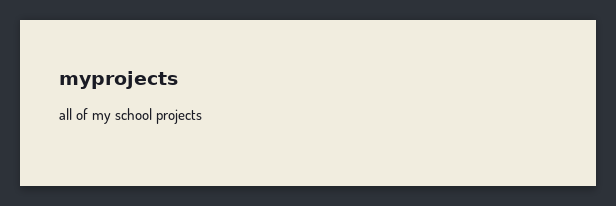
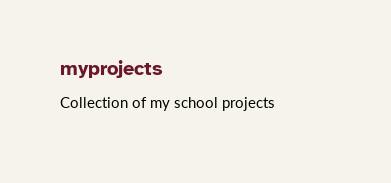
- all of my school projects
+ Collection of my school projects

